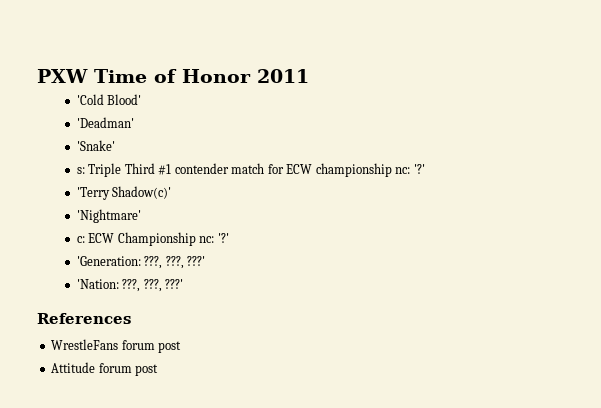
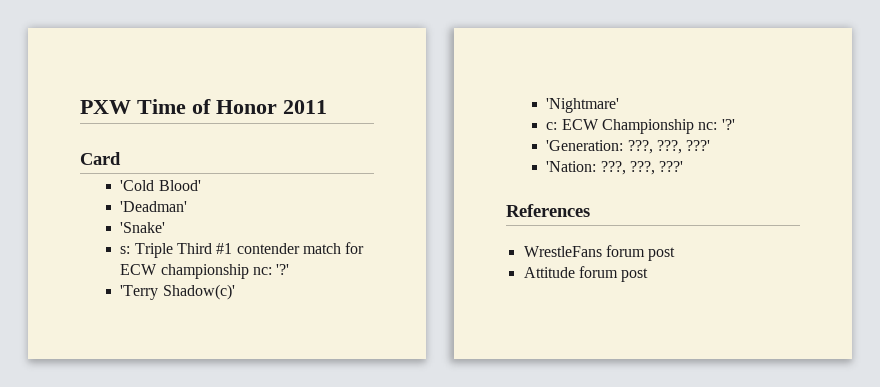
+ Card

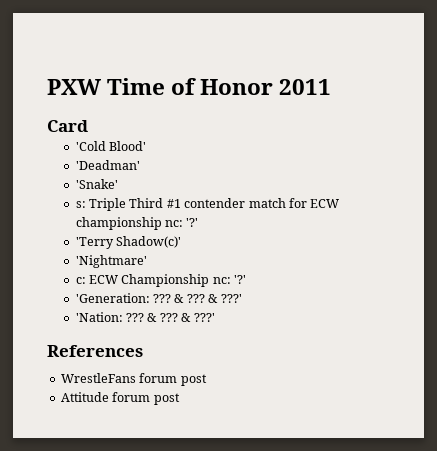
- 'Generation: ???, ???, ???'
- 'Nation: ???, ???, ???'
+ 'Generation: ??? & ??? & ???'
+ 'Nation: ??? & ??? & ???'

